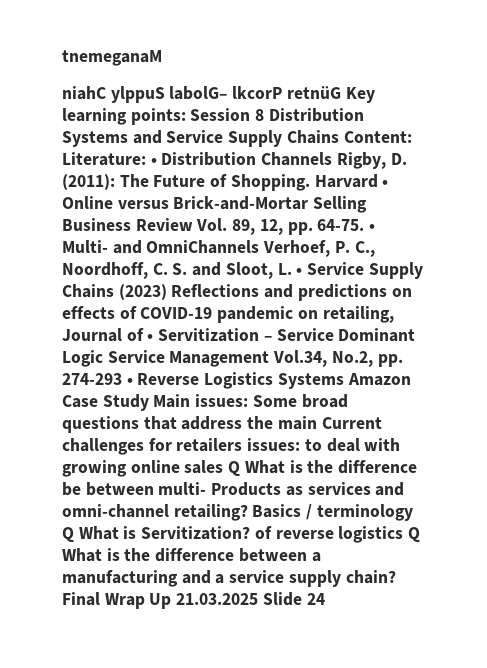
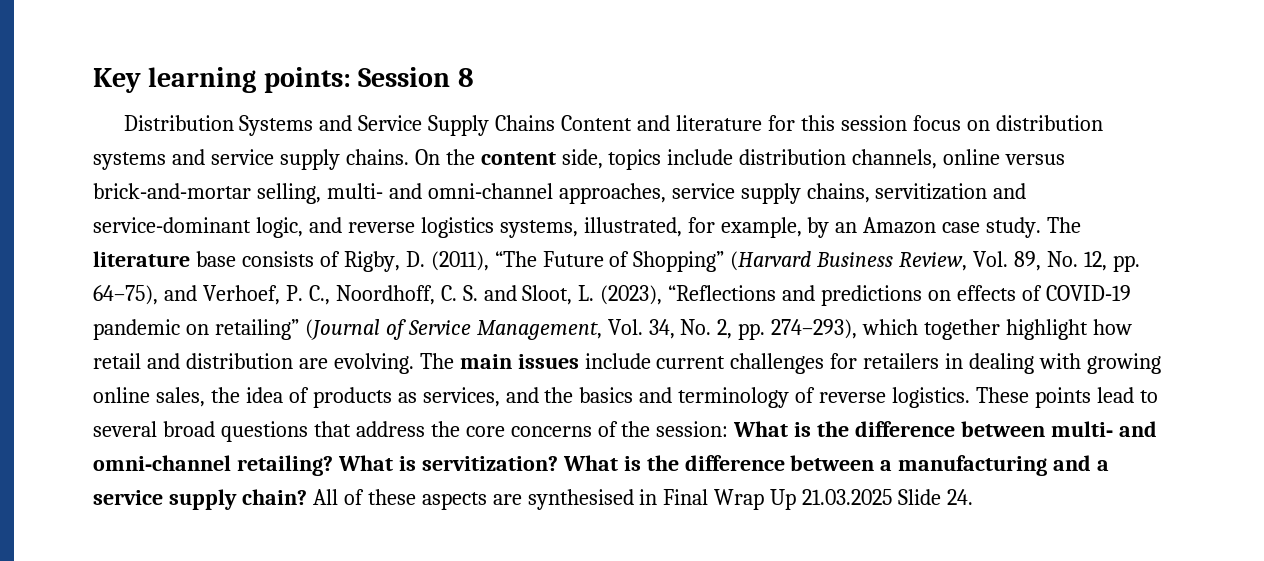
- tnemeganaM
- niahC ylppuS labolG– lkcorP retnüG Key learning points: Session 8 Distribution Systems and Service Supply Chains Content: Literature: • Distribution Channels Rigby, D. (2011): The Future of Shopping. Harvard • Online versus Brick-and-Mortar Selling Business Review Vol. 89, 12, pp. 64-75. • Multi- and OmniChannels Verhoef, P. C., Noordhoff, C. S. and Sloot, L. • Service Supply Chains (2023) Reflections and predictions on effects of COVID‑19 pandemic on retailing, Journal of • Servitization – Service Dominant Logic Service Management Vol.34, No.2, pp. 274-293 • Reverse Logistics Systems Amazon Case Study Main issues: Some broad questions that address the main Current challenges for retailers issues: to deal with growing online sales Q What is the difference be between multi‑ Products as services and omni-channel retailing? Basics / terminology Q What is Servitization? of reverse logistics Q What is the difference between a manufacturing and a service supply chain?
+ Key learning points: Session 8
+ Distribution Systems and Service Supply Chains Content and literature for this session focus on distribution systems and service supply chains. On the content side, topics include distribution channels, online versus brick‑and‑mortar selling, multi‑ and omni‑channel approaches, service supply chains, servitization and service‑dominant logic, and reverse logistics systems, illustrated, for example, by an Amazon case study. The literature base consists of Rigby, D. (2011), “The Future of Shopping” (Harvard Business Review, Vol. 89, No. 12, pp. 64–75), and Verhoef, P. C., Noordhoff, C. S. and Sloot, L. (2023), “Reflections and predictions on effects of COVID‑19 pandemic on retailing” (Journal of Service Management, Vol. 34, No. 2, pp. 274–293), which together highlight how retail and distribution are evolving. The main issues include current challenges for retailers in dealing with growing online sales, the idea of products as services, and the basics and terminology of reverse logistics. These points lead to several broad questions that address the core concerns of the session: What is the difference between multi‑ and omni‑channel retailing? What is servitization? What is the difference between a manufacturing and a service supply chain?
- Final Wrap Up 21.03.2025 Slide 24
+ All of these aspects are synthesised in Final Wrap Up 21.03.2025 Slide 24.

